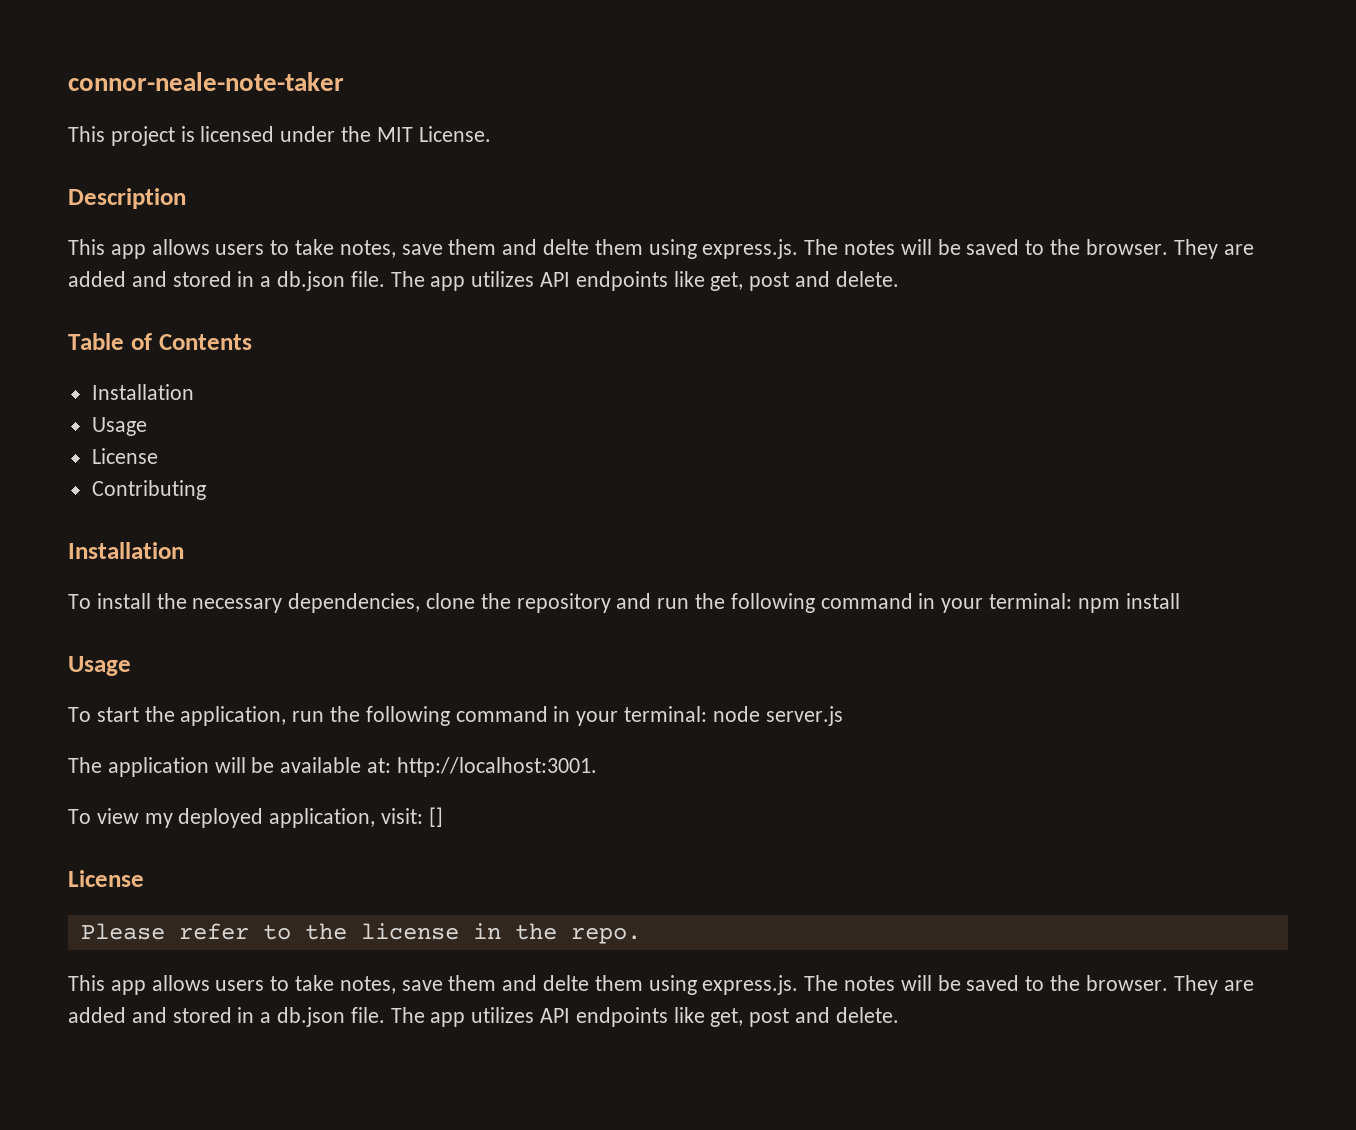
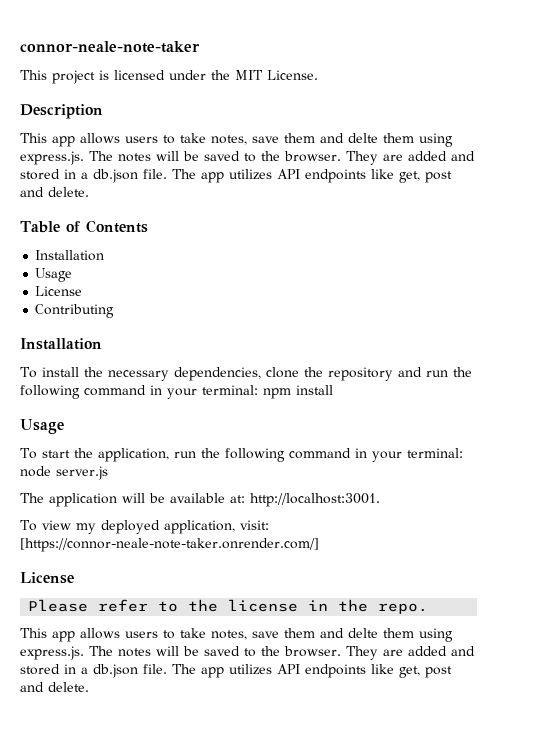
- To view my deployed application, visit: []
+ To view my deployed application, visit: [https://connor-neale-note-taker.onrender.com/]

